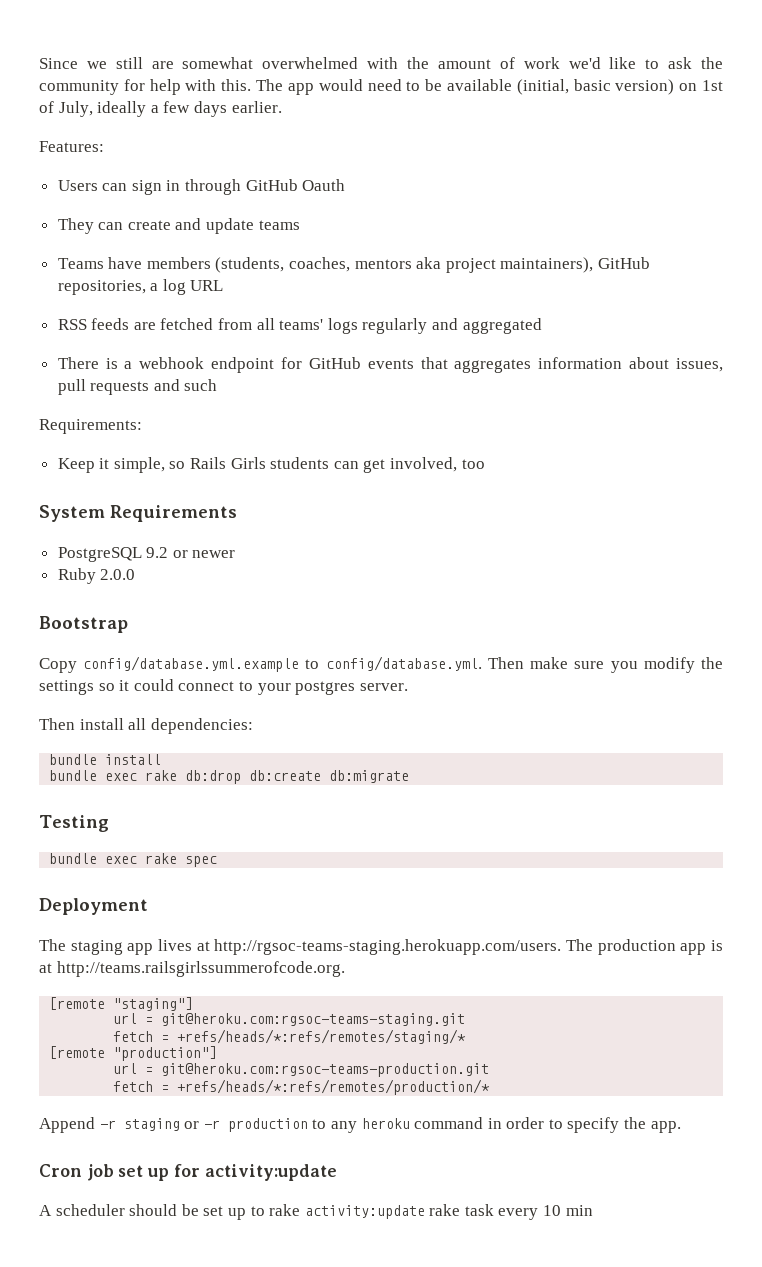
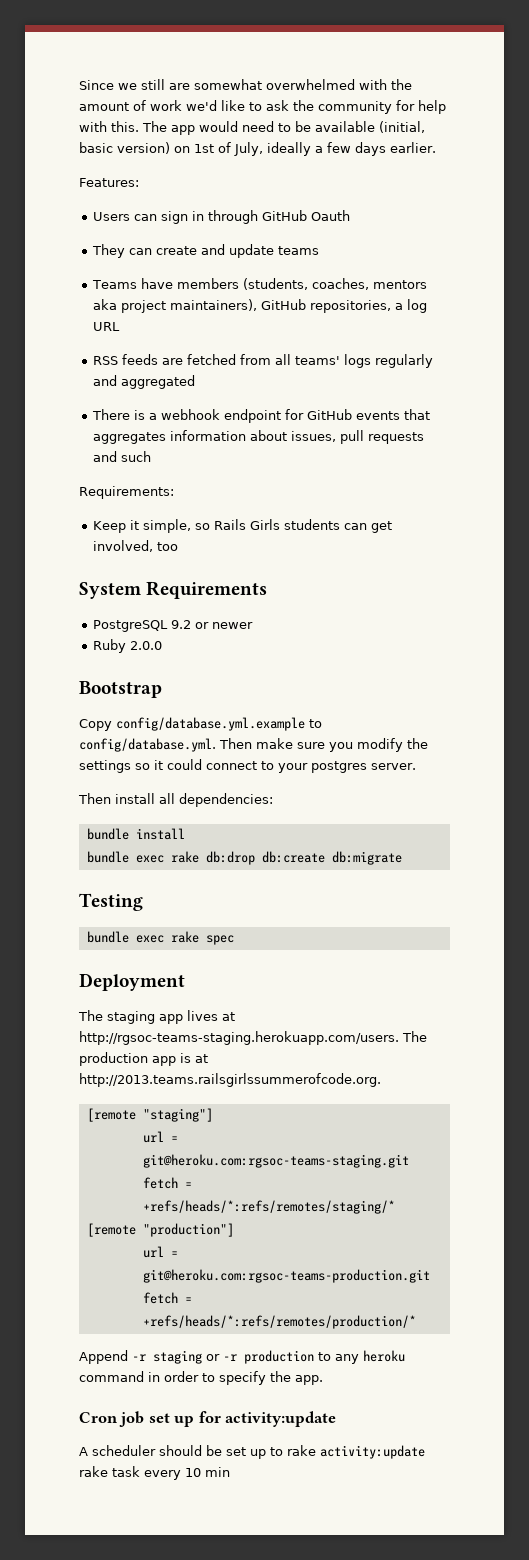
- The staging app lives at http://rgsoc-teams-staging.herokuapp.com/users. The production app is at http://teams.railsgirlssummerofcode.org.
+ The staging app lives at http://rgsoc-teams-staging.herokuapp.com/users. The production app is at http://2013.teams.railsgirlssummerofcode.org.

